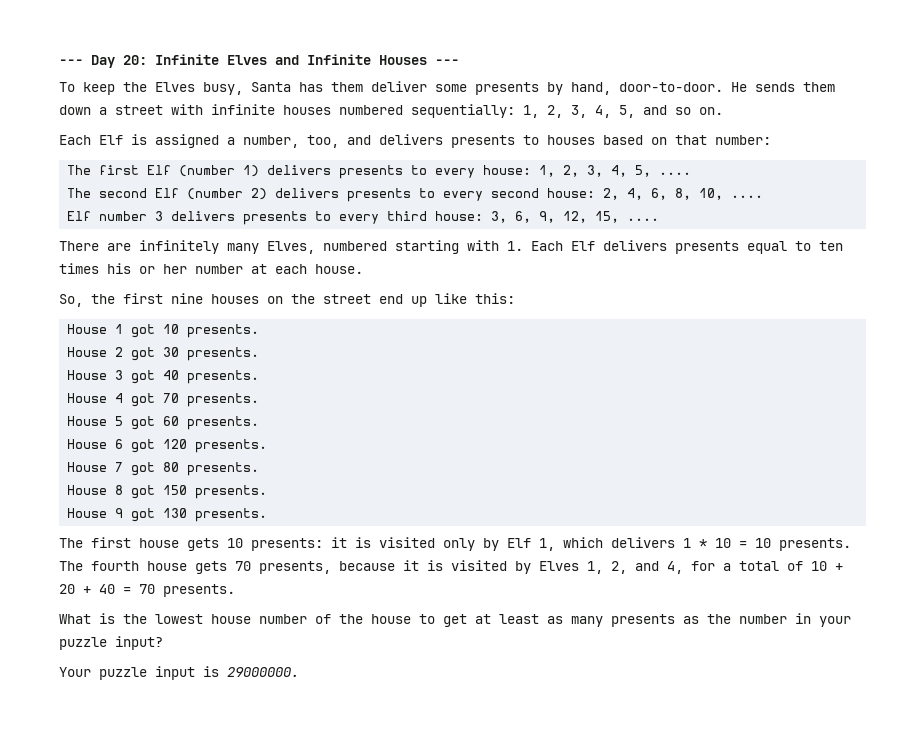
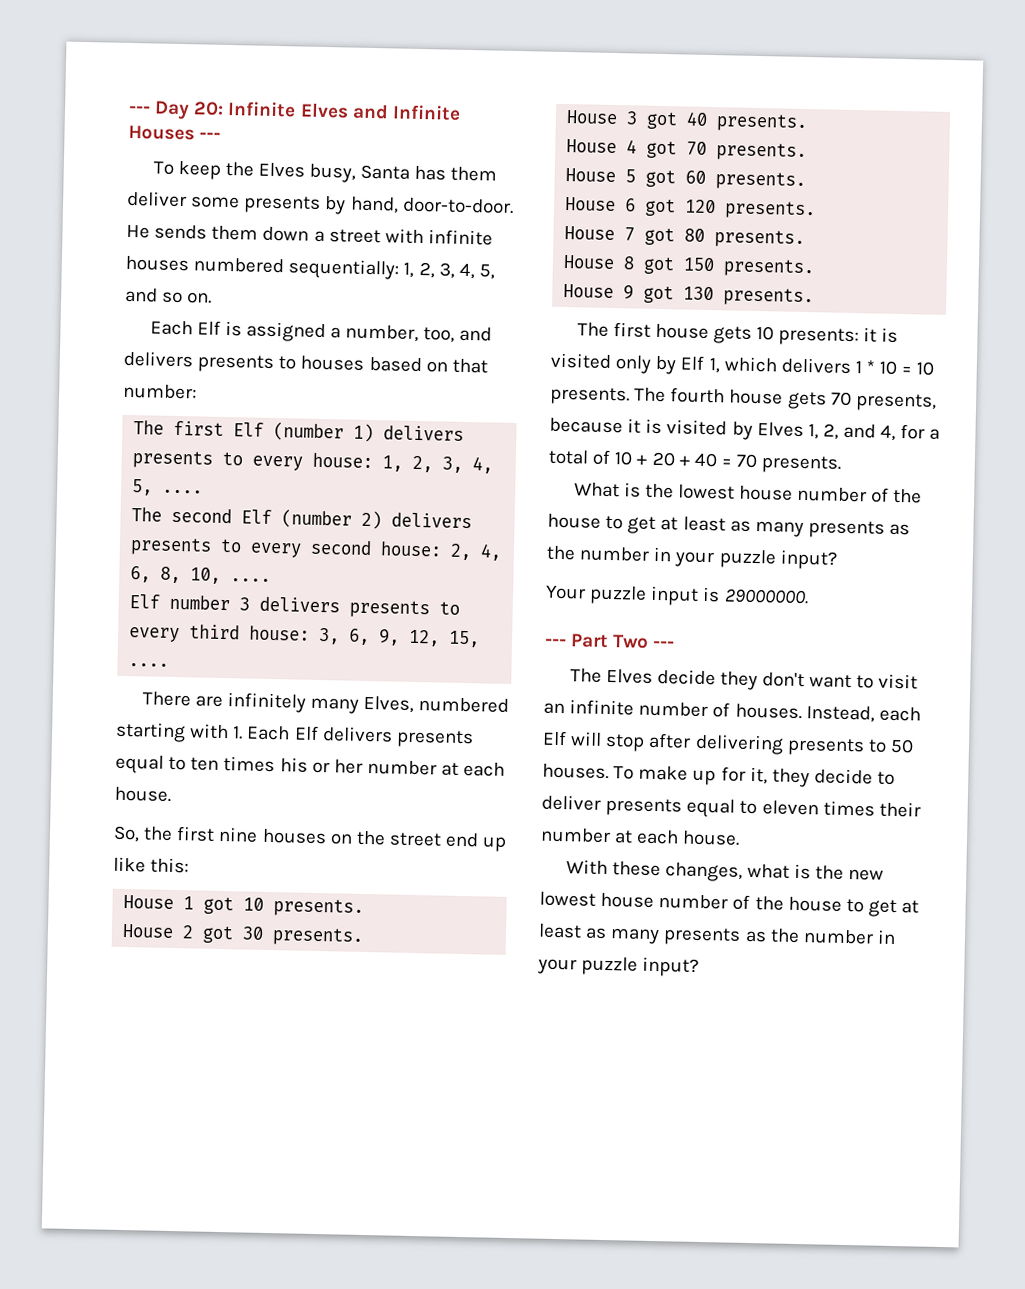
+ --- Part Two ---
+ The Elves decide they don't want to visit an infinite number of houses. Instead, each Elf will stop after delivering presents to 50 houses. To make up for it, they decide to deliver presents equal to eleven times their number at each house.
+ With these changes, what is the new lowest house number of the house to get at least as many presents as the number in your puzzle input?

